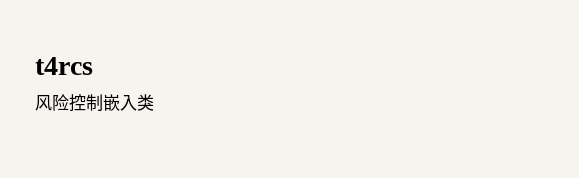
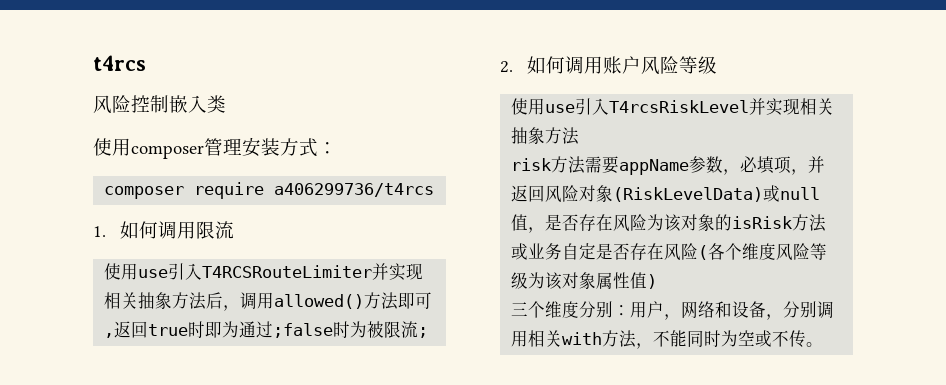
+ 使用composer管理安装方式：
+ composer require a406299736/t4rcs
+ 1.如何调用限流
+ 使用use引入T4RCSRouteLimiter并实现相关抽象方法后，调用allowed()方法即可,返回true时即为通过;false时为被限流;
+ 2.如何调用账户风险等级
+ 使用use引入T4rcsRiskLevel并实现相关抽象方法
+ risk方法需要appName参数，必填项，并返回风险对象(RiskLevelData)或null值，是否存在风险为该对象的isRisk方法或业务自定是否存在风险(各个维度风险等级为该对象属性值)
+ 三个维度分别：用户，网络和设备，分别调用相关with方法，不能同时为空或不传。

